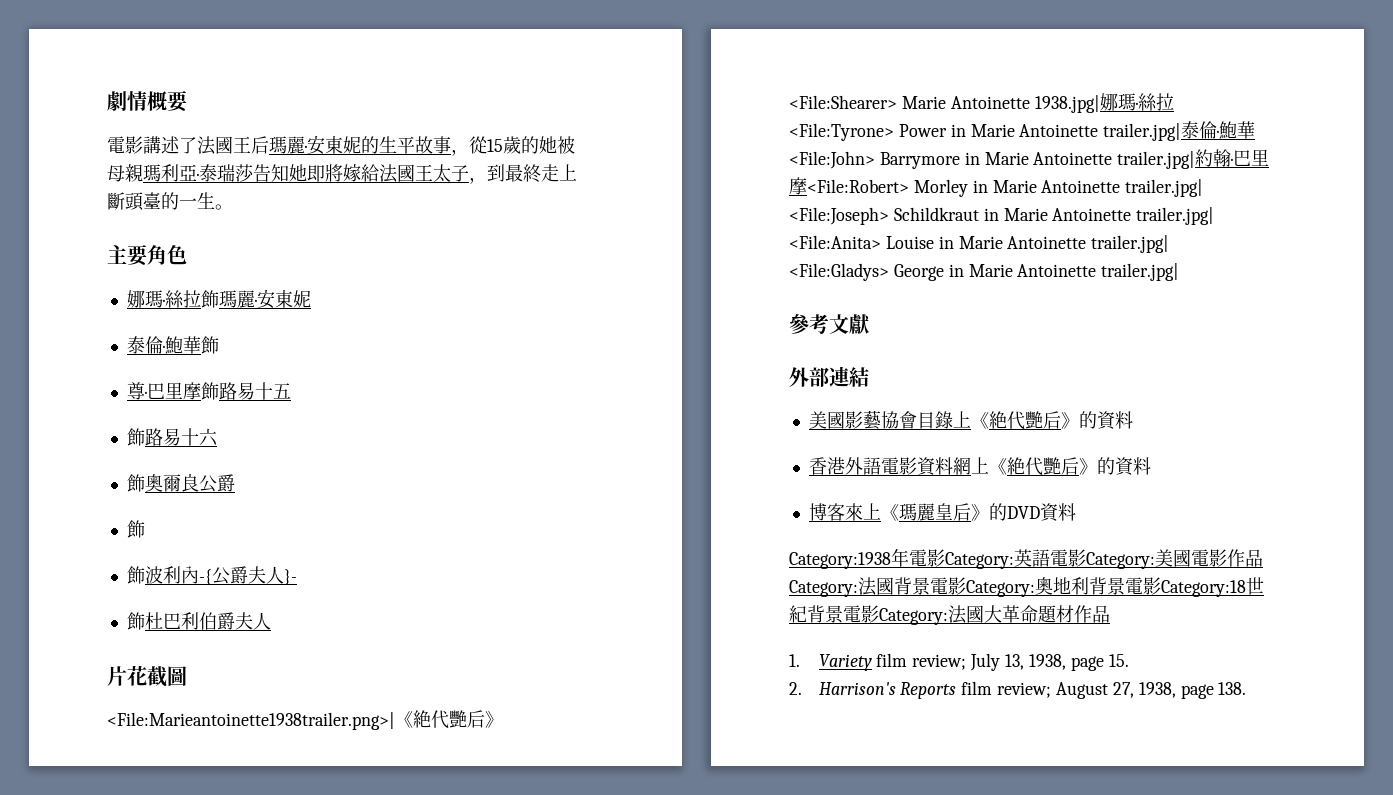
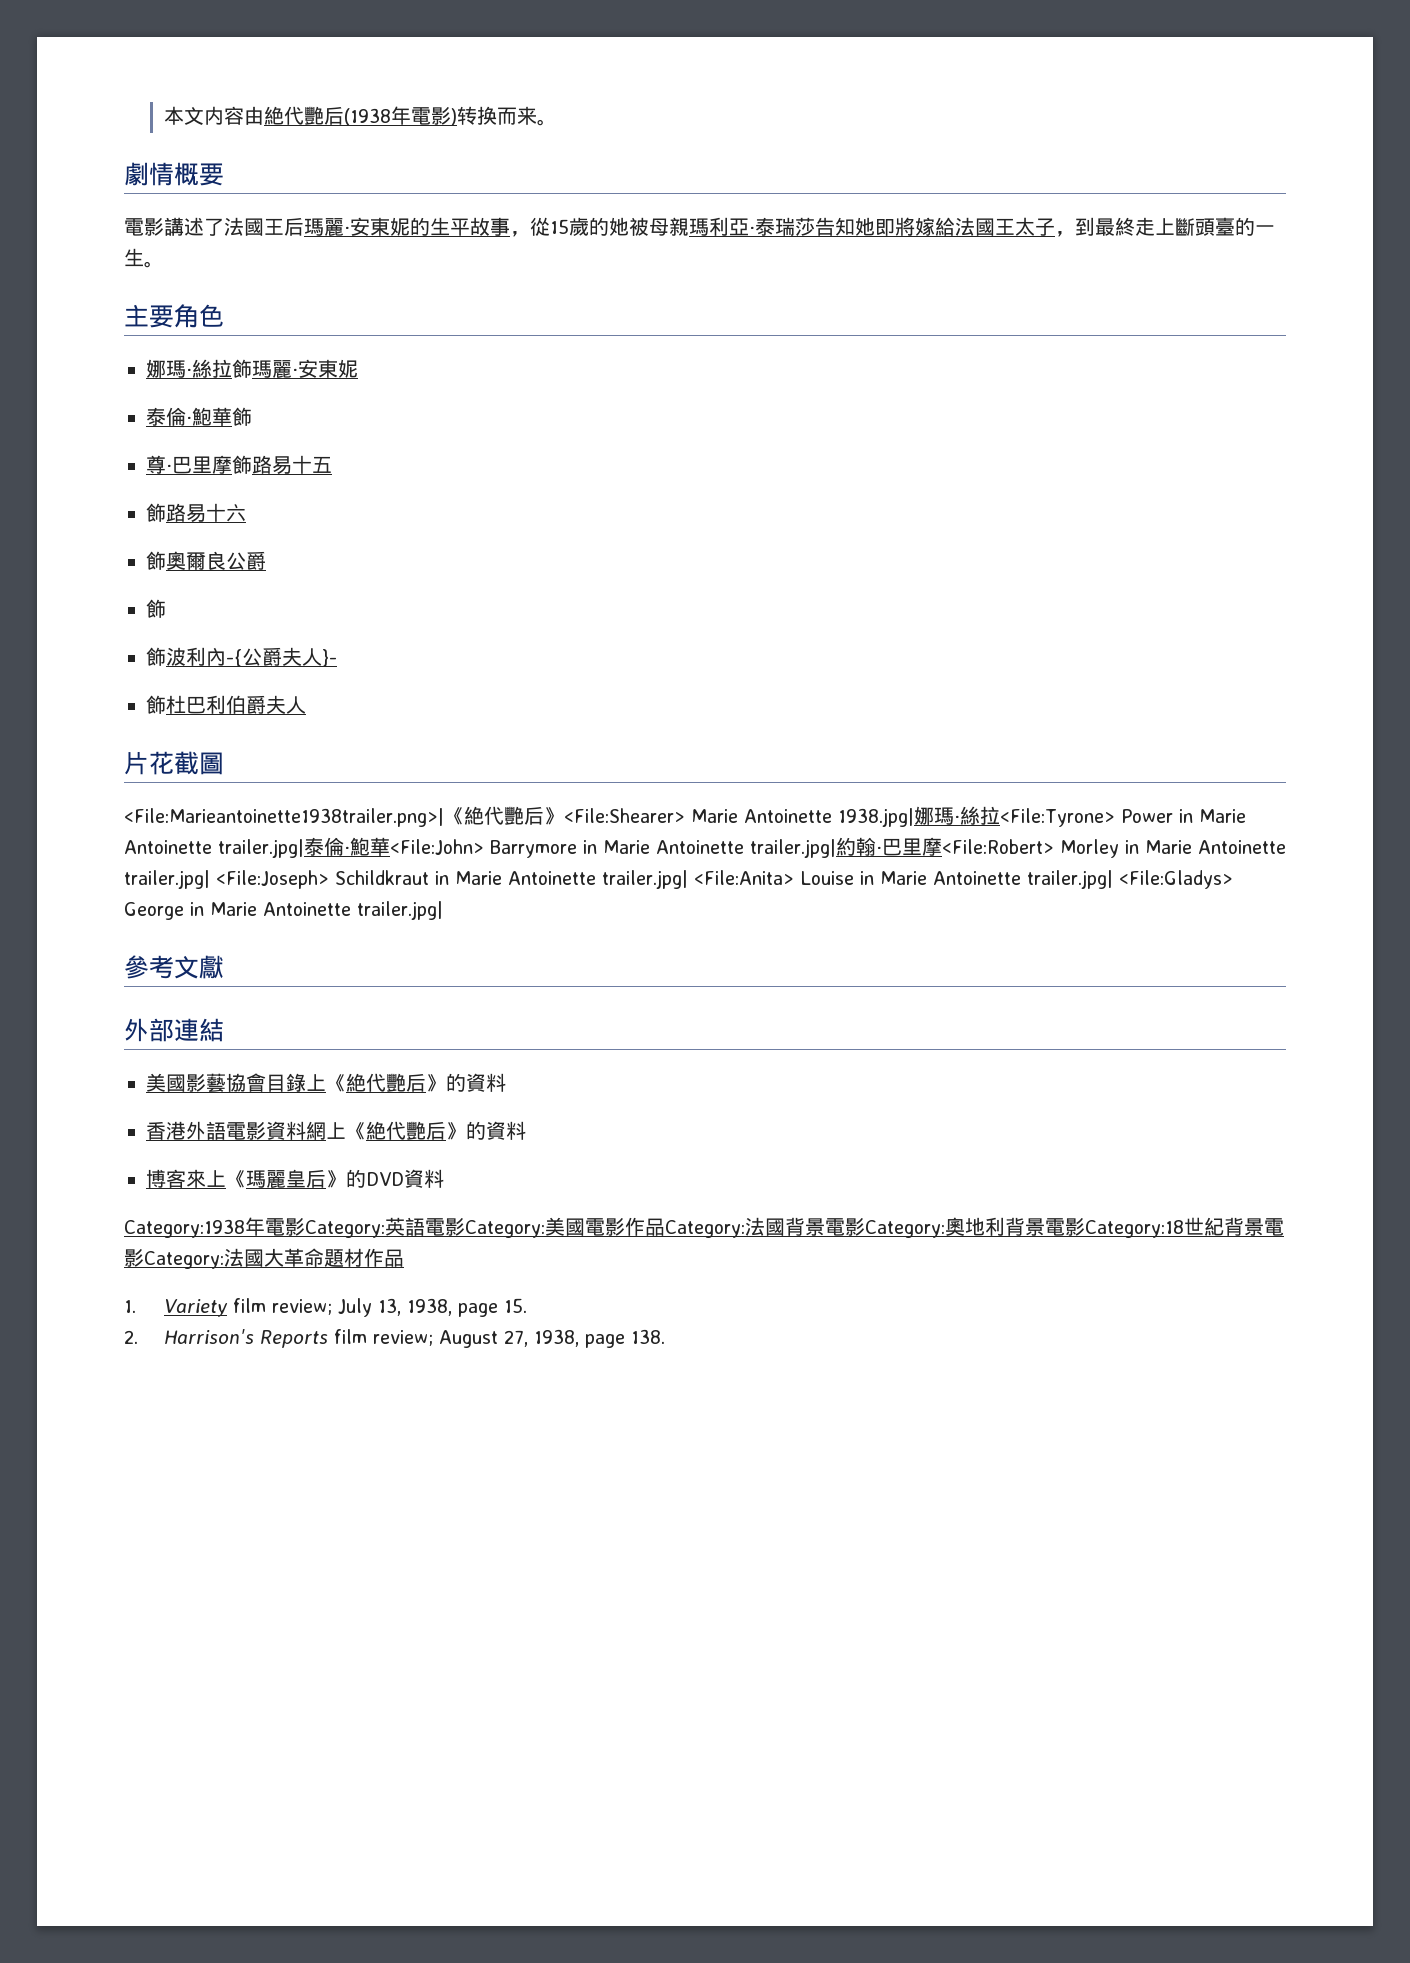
+ 本文内容由絶代艷后(1938年電影)转换而来。

